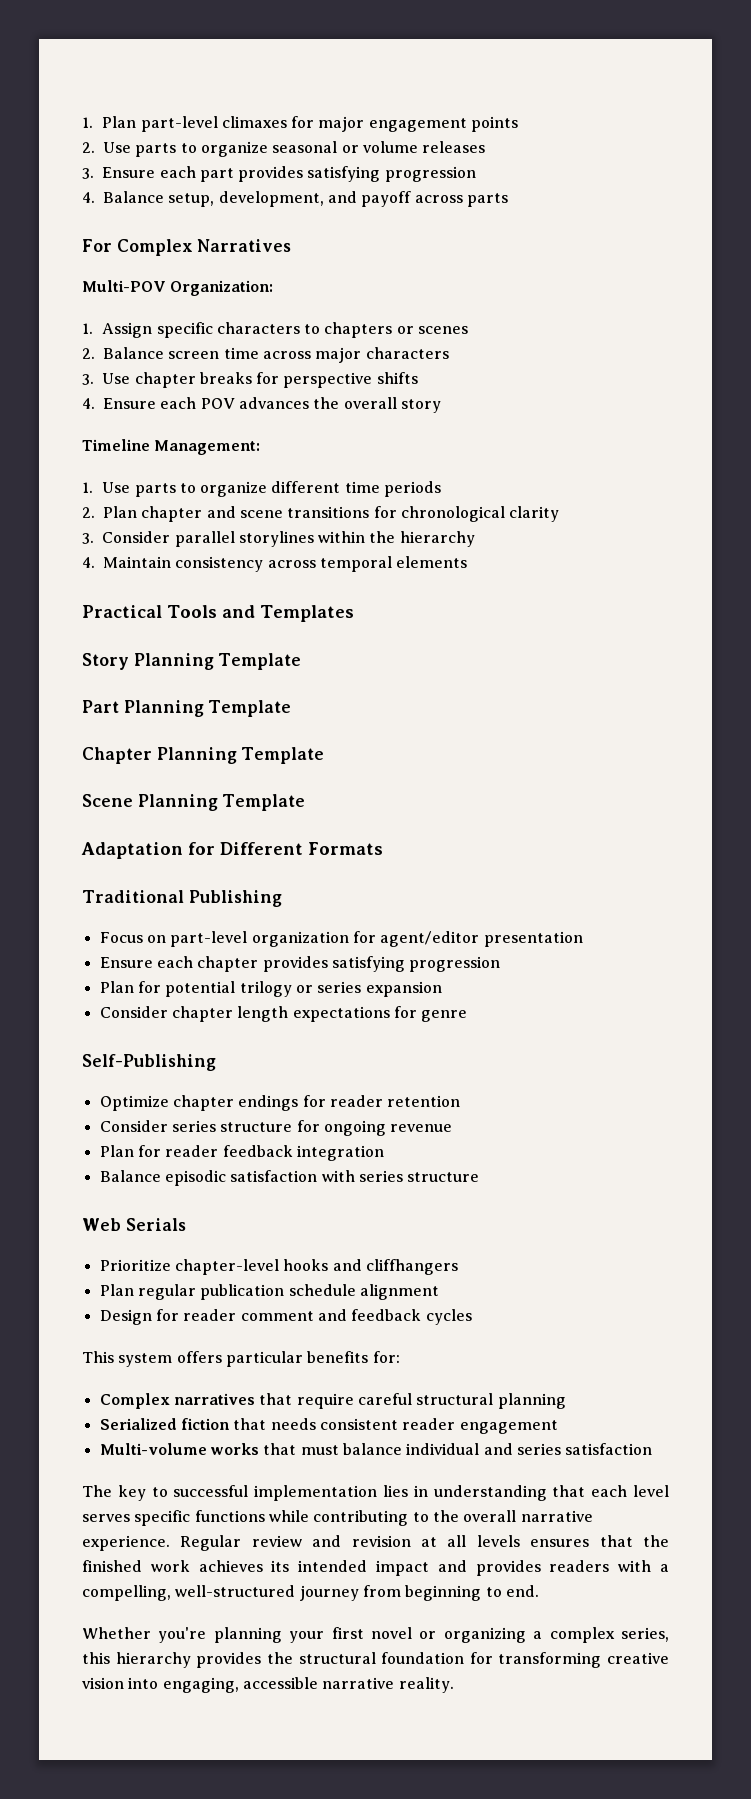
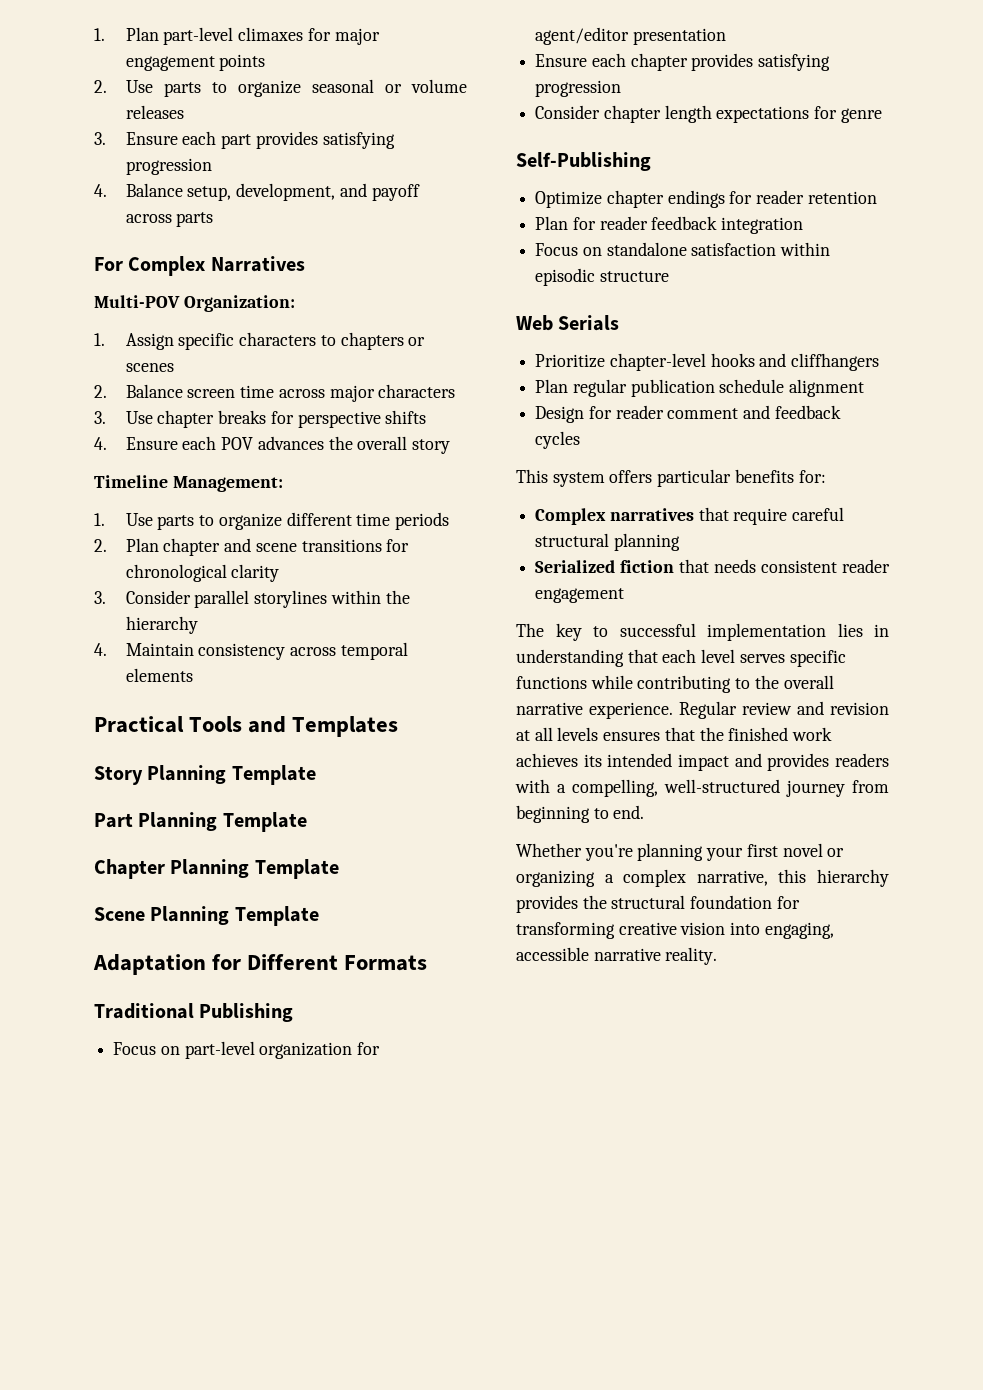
- Plan for potential trilogy or series expansion
- Consider series structure for ongoing revenue
- Balance episodic satisfaction with series structure
+ Focus on standalone satisfaction within episodic structure
- Multi-volume works that must balance individual and series satisfaction
- Whether you're planning your first novel or organizing a complex series, this hierarchy provides the structural foundation for transforming creative vision into engaging, accessible narrative reality.
+ Whether you're planning your first novel or organizing a complex narrative, this hierarchy provides the structural foundation for transforming creative vision into engaging, accessible narrative reality.

